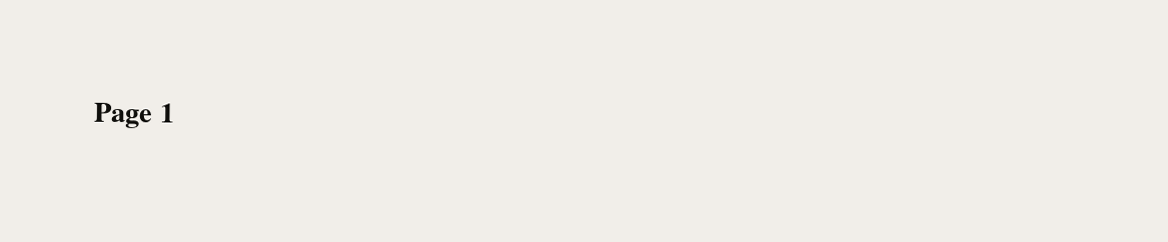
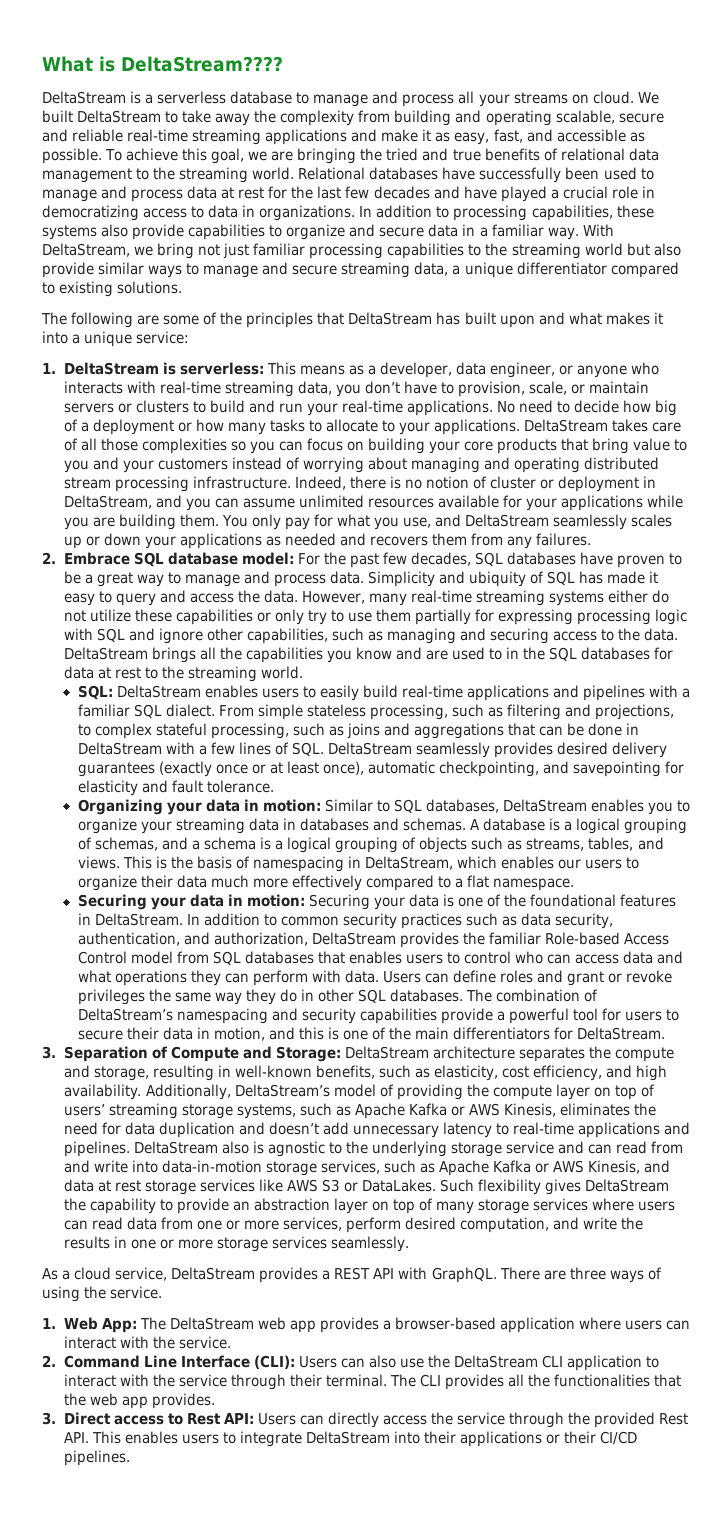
- Page 1
+ What is DeltaStream????
+ DeltaStream is a serverless database to manage and process all your streams on cloud. We built DeltaStream to take away the complexity from building and operating scalable, secure and reliable real-time streaming applications and make it as easy, fast, and accessible as possible. To achieve this goal, we are bringing the tried and true benefits of relational data management to the streaming world. Relational databases have successfully been used to manage and process data at rest for the last few decades and have played a crucial role in democratizing access to data in organizations. In addition to processing capabilities, these systems also provide capabilities to organize and secure data in a familiar way. With DeltaStream, we bring not just familiar processing capabilities to the streaming world but also provide similar ways to manage and secure streaming data, a unique differentiator compared to existing solutions.
+ The following are some of the principles that DeltaStream has built upon and what makes it into a unique service:
+ 1. DeltaStream is serverless: This means as a developer, data engineer, or anyone who interacts with real-time streaming data, you don’t have to provision, scale, or maintain servers or clusters to build and run your real-time applications. No need to decide how big of a deployment or how many tasks to allocate to your applications. DeltaStream takes care of all those complexities so you can focus on building your core products that bring value to you and your customers instead of worrying about managing and operating distributed stream processing infrastructure. Indeed, there is no notion of cluster or deployment in DeltaStream, and you can assume unlimited resources available for your applications while you are building them. You only pay for what you use, and DeltaStream seamlessly scales up or down your applications as needed and recovers them from any failures.
+ 2. Embrace SQL database model: For the past few decades, SQL databases have proven to be a great way to manage and process data. Simplicity and ubiquity of SQL has made it easy to query and access the data. However, many real-time streaming systems either do not utilize these capabilities or only try to use them partially for expressing processing logic with SQL and ignore other capabilities, such as managing and securing access to the data. DeltaStream brings all the capabilities you know and are used to in the SQL databases for data at rest to the streaming world.
+ SQL: DeltaStream enables users to easily build real-time applications and pipelines with a familiar SQL dialect. From simple stateless processing, such as filtering and projections, to complex stateful processing, such as joins and aggregations that can be done in DeltaStream with a few lines of SQL. DeltaStream seamlessly provides desired delivery guarantees (exactly once or at least once), automatic checkpointing, and savepointing for elasticity and fault tolerance.
+ Organizing your data in motion: Similar to SQL databases, DeltaStream enables you to organize your streaming data in databases and schemas. A database is a logical grouping of schemas, and a schema is a logical grouping of objects such as streams, tables, and views. This is the basis of namespacing in DeltaStream, which enables our users to organize their data much more effectively compared to a flat namespace.
+ Securing your data in motion: Securing your data is one of the foundational features in DeltaStream. In addition to common security practices such as data security, authentication, and authorization, DeltaStream provides the familiar Role-based Access Control model from SQL databases that enables users to control who can access data and what operations they can perform with data. Users can define roles and grant or revoke privileges the same way they do in other SQL databases. The combination of DeltaStream’s namespacing and security capabilities provide a powerful tool for users to secure their data in motion, and this is one of the main differentiators for DeltaStream.
+ 3. Separation of Compute and Storage: DeltaStream architecture separates the compute and storage, resulting in well-known benefits, such as elasticity, cost efficiency, and high availability. Additionally, DeltaStream’s model of providing the compute layer on top of users’ streaming storage systems, such as Apache Kafka or AWS Kinesis, eliminates the need for data duplication and doesn’t add unnecessary latency to real-time applications and pipelines. DeltaStream also is agnostic to the underlying storage service and can read from and write into data-in-motion storage services, such as Apache Kafka or AWS Kinesis, and data at rest storage services like AWS S3 or DataLakes. Such flexibility gives DeltaStream the capability to provide an abstraction layer on top of many storage services where users can read data from one or more services, perform desired computation, and write the results in one or more storage services seamlessly.
+ As a cloud service, DeltaStream provides a REST API with GraphQL. There are three ways of using the service.
+ 1. Web App: The DeltaStream web app provides a browser-based application where users can interact with the service.
+ 2. Command Line Interface (CLI): Users can also use the DeltaStream CLI application to interact with the service through their terminal. The CLI provides all the functionalities that the web app provides.
+ 3. Direct access to Rest API: Users can directly access the service through the provided Rest API. This enables users to integrate DeltaStream into their applications or their CI/CD pipelines.

